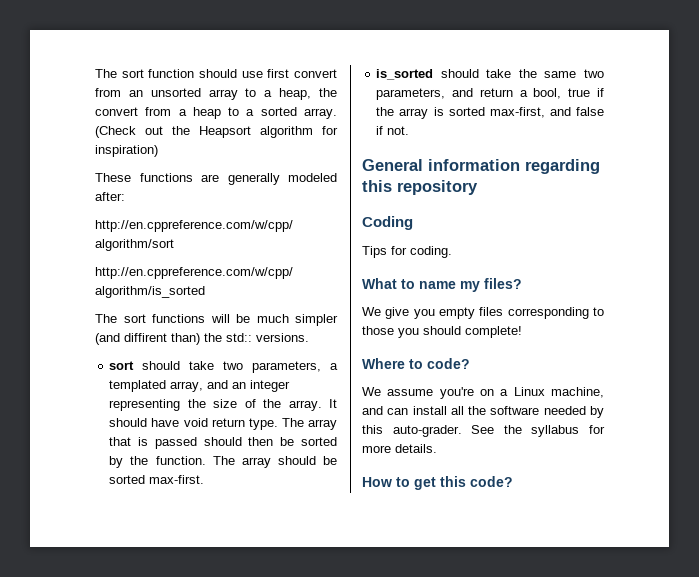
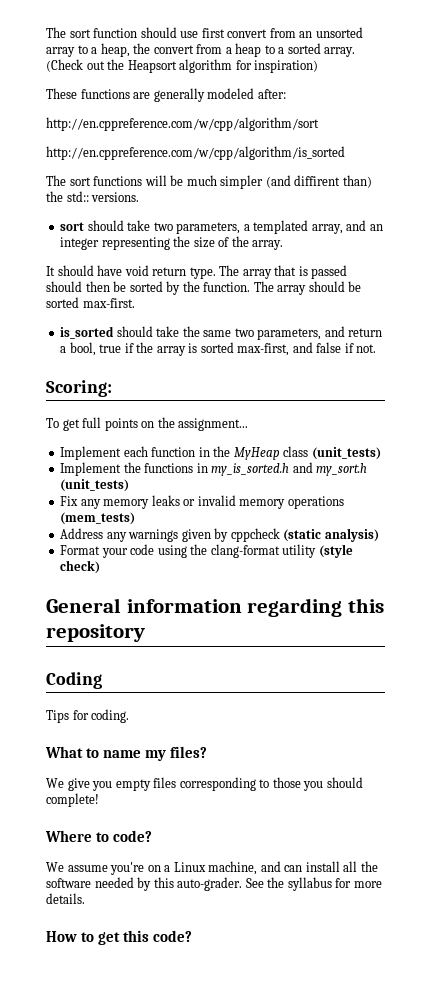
- sort should take two parameters, a templated array, and an integer representing the size of the array. It should have void return type.
+ sort should take two parameters, a templated array, and an integer representing the size of the array.
+ It should have void return type.
+ Scoring:
+ To get full points on the assignment...
+ Implement each function in the MyHeap class (unit_tests)
+ Implement the functions in my_is_sorted.h and my_sort.h (unit_tests)
+ Fix any memory leaks or invalid memory operations (mem_tests)
+ Address any warnings given by cppcheck (static analysis)
+ Format your code using the clang-format utility (style check)

